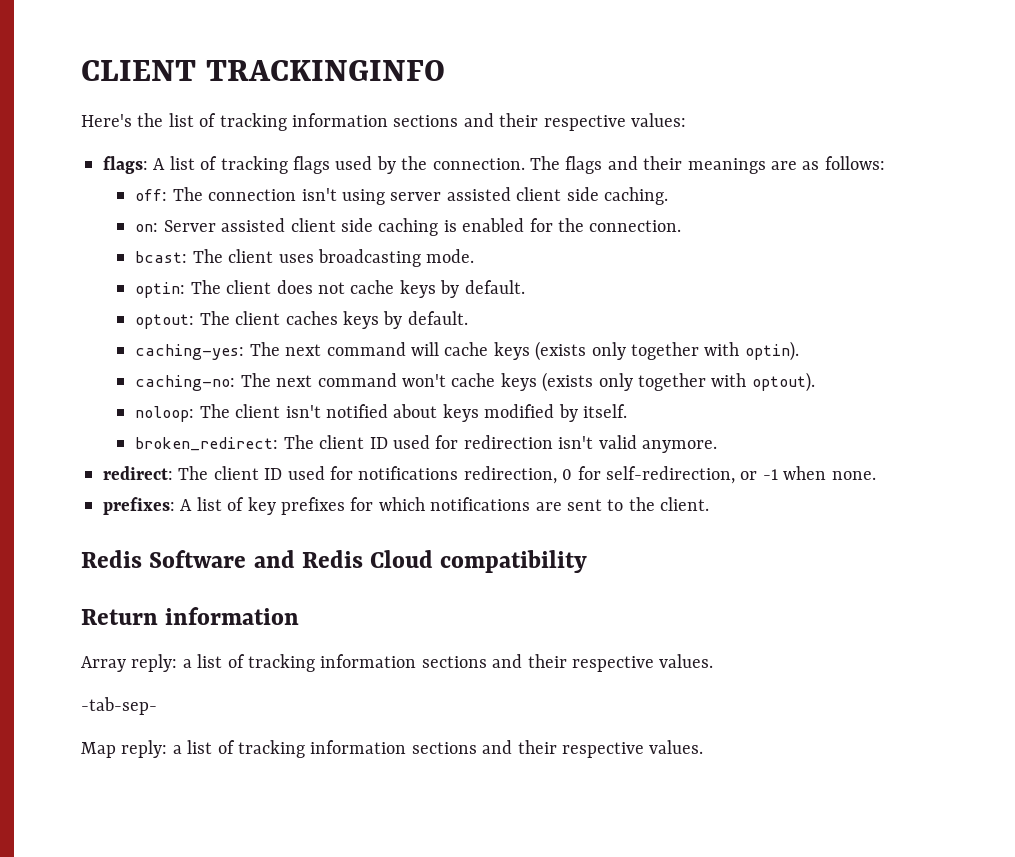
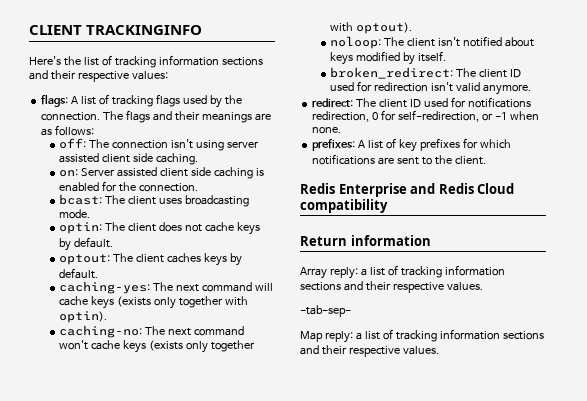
- Redis Software and Redis Cloud compatibility
+ Redis Enterprise and Redis Cloud compatibility

